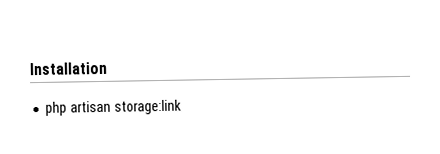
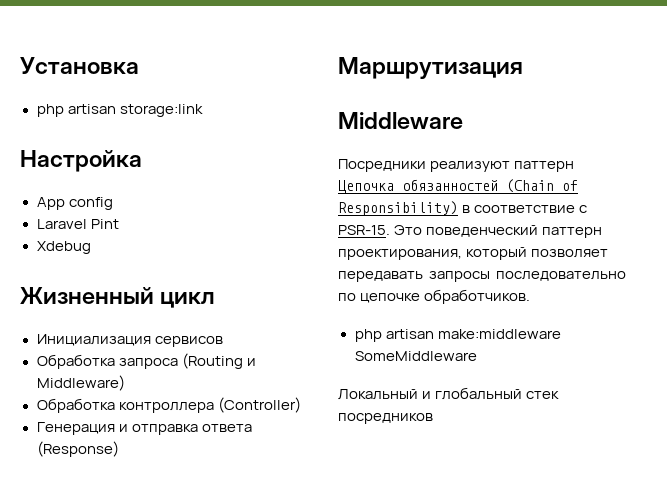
- Installation
+ Установка
+ Настройка
+ App config
+ Laravel Pint
+ Xdebug
+ Жизненный цикл
+ Инициализация сервисов
+ Обработка запроса (Routing и Middleware)
+ Обработка контроллера (Controller)
+ Генерация и отправка ответа (Response)
+ Маршрутизация
+ Middleware
+ Посредники реализуют паттерн Цепочка обязанностей (Chain of Responsibility) в соответствие с PSR-15. Это поведенческий паттерн проектирования, который позволяет передавать запросы последовательно по цепочке обработчиков.
+ php artisan make:middleware SomeMiddleware
+ Локальный и глобальный стек посредников

